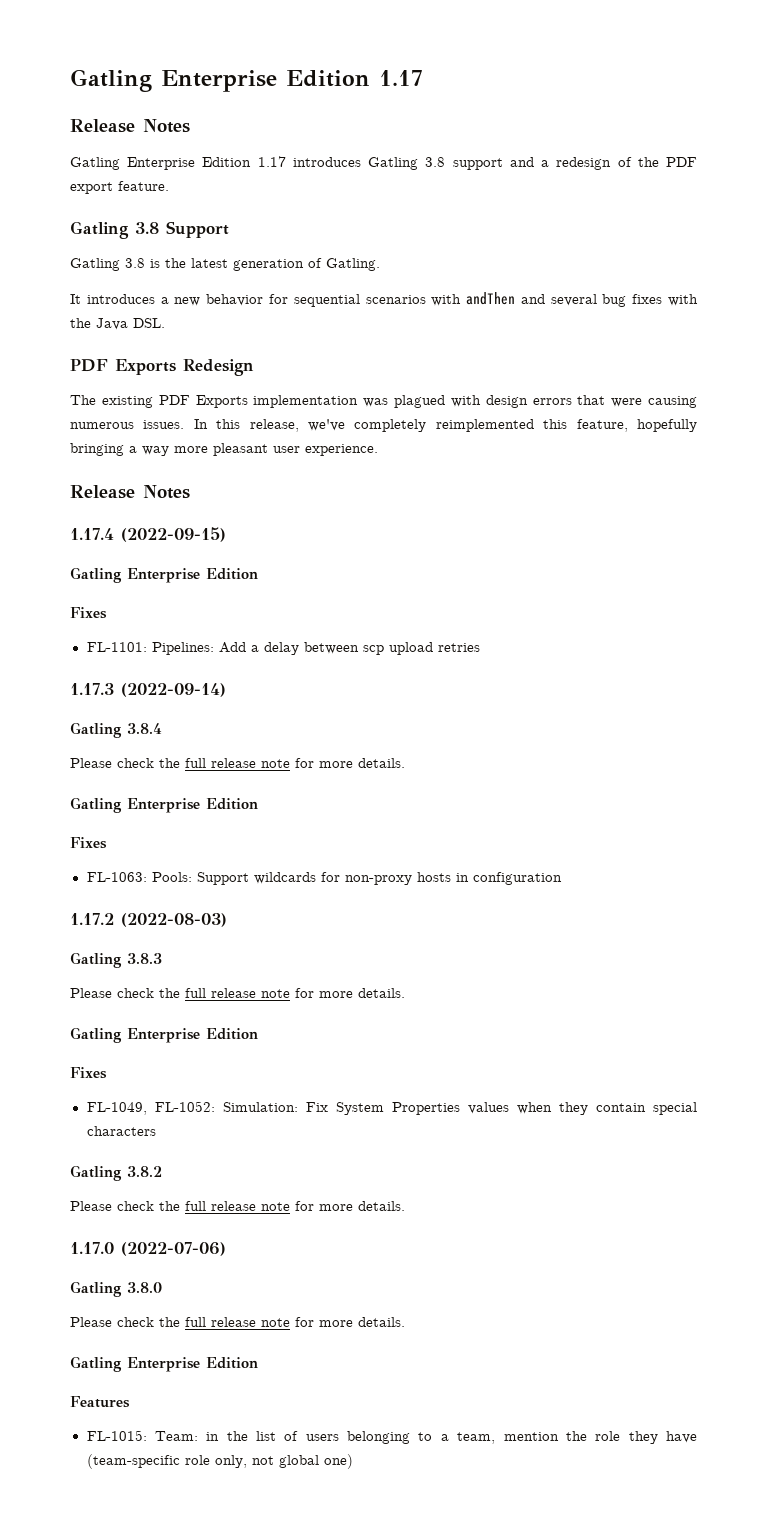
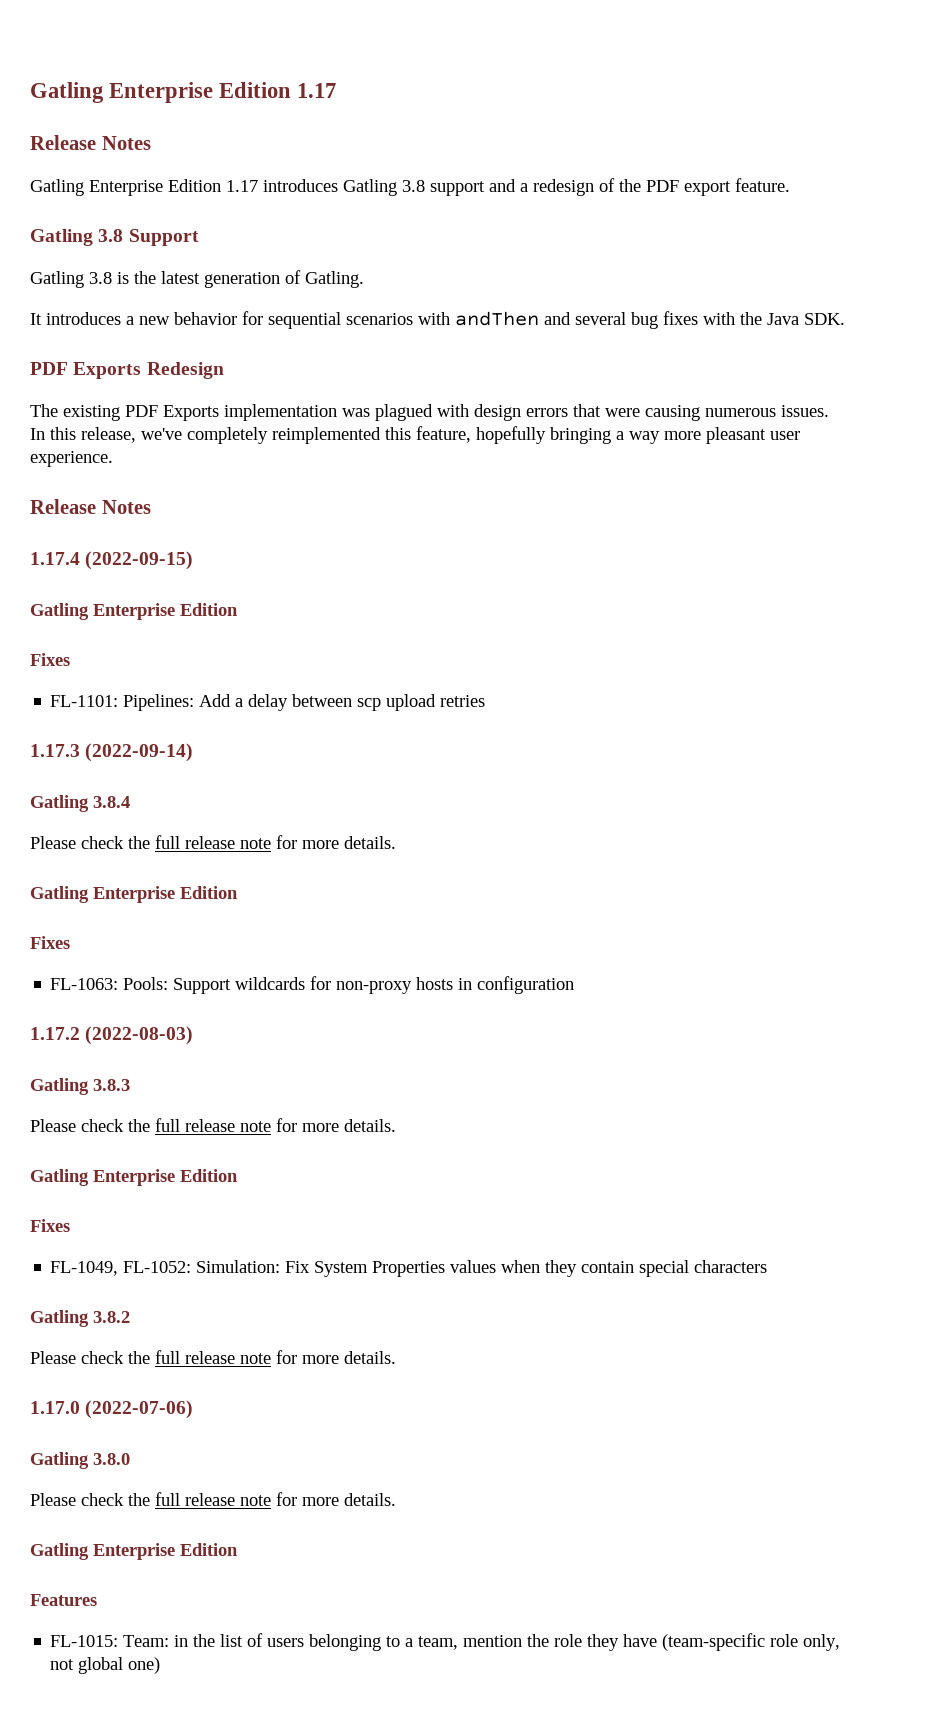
- It introduces a new behavior for sequential scenarios with andThen and several bug fixes with the Java DSL.
+ It introduces a new behavior for sequential scenarios with andThen and several bug fixes with the Java SDK.

